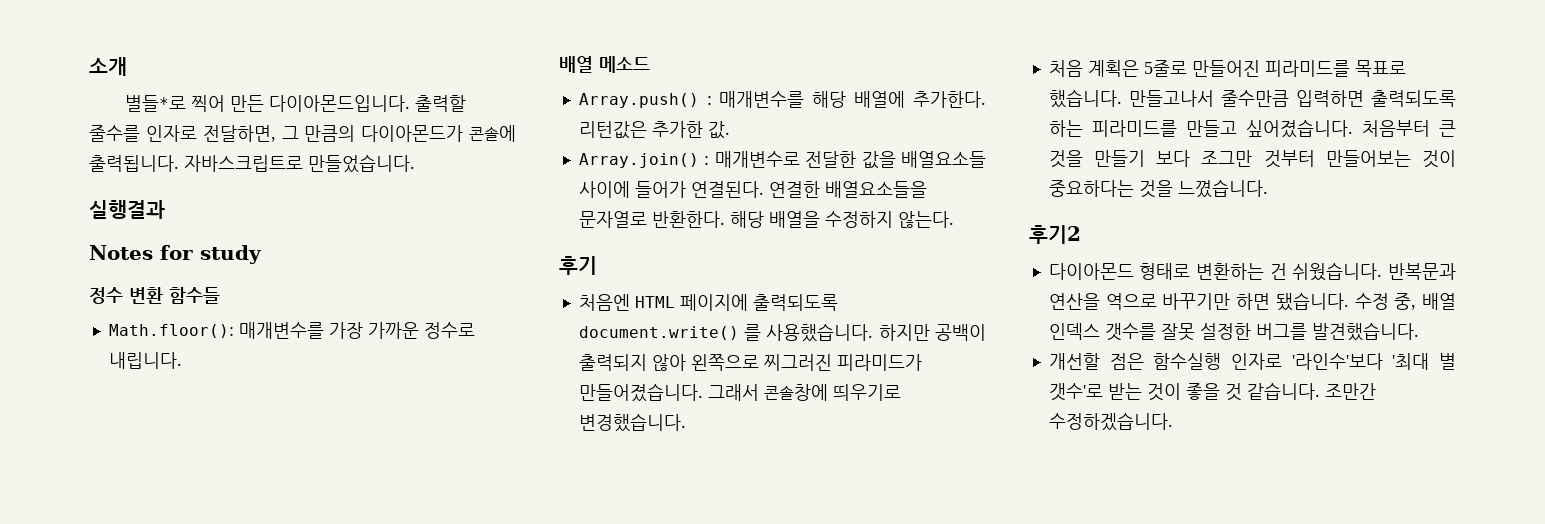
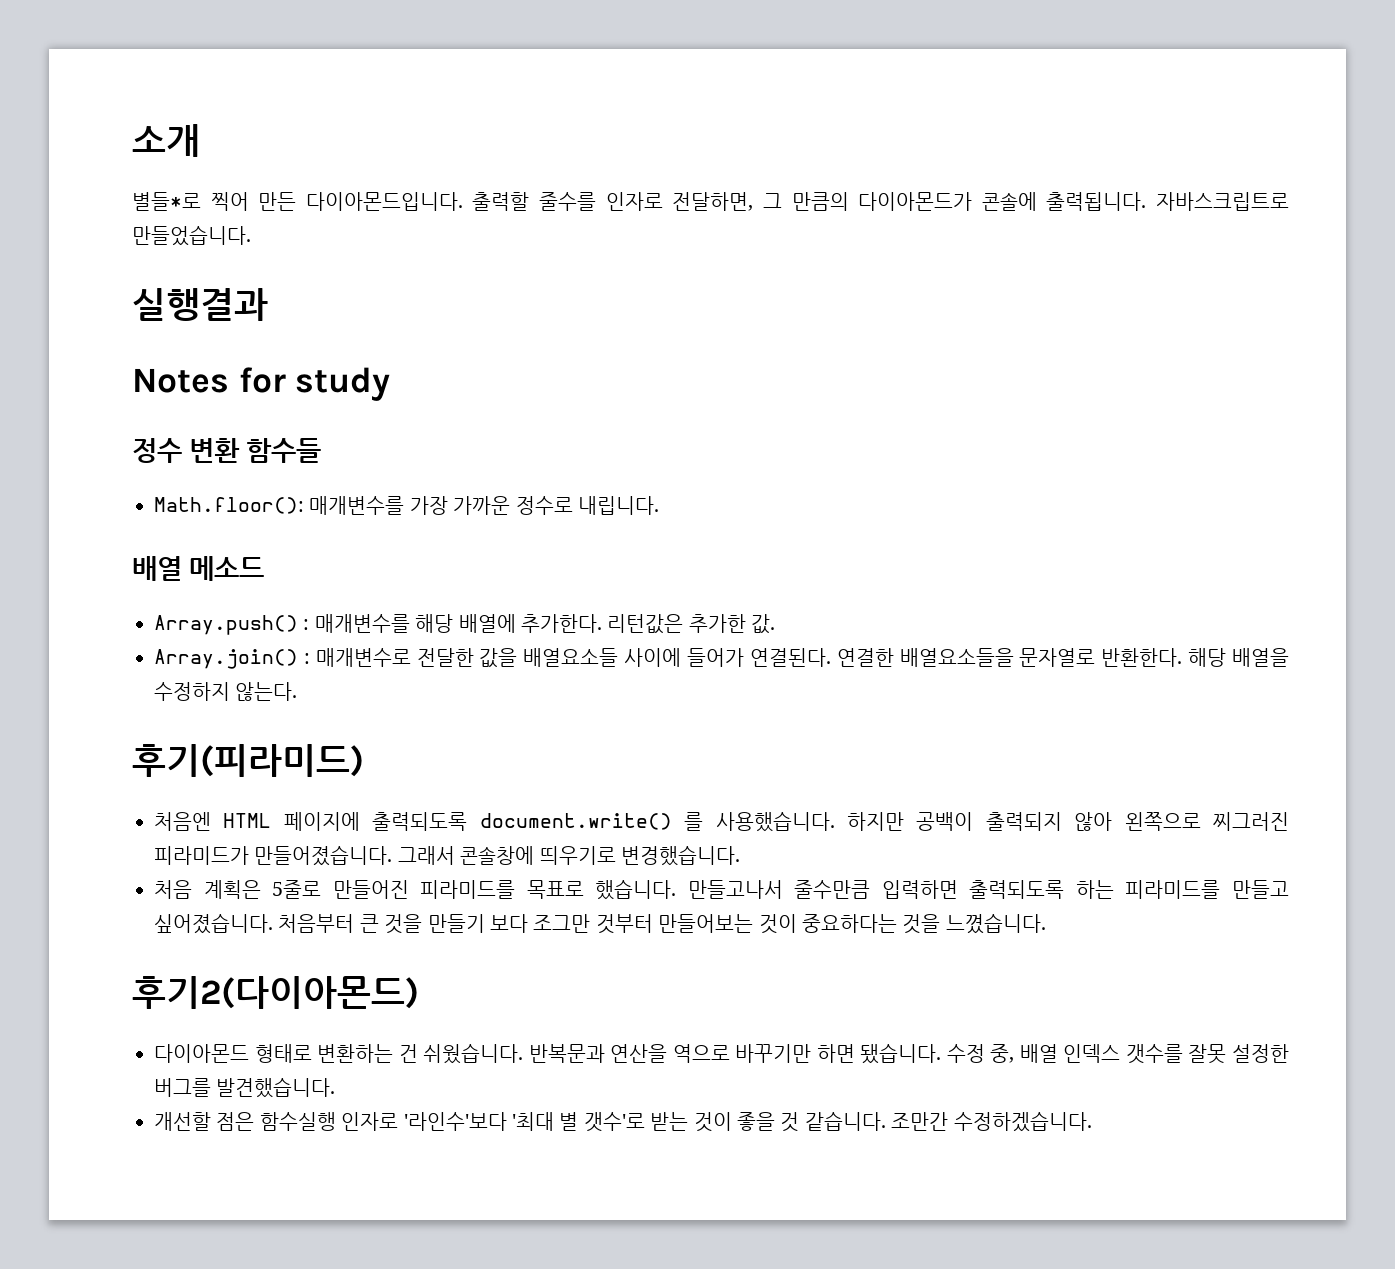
- 후기
+ 후기(피라미드)
- 후기2
+ 후기2(다이아몬드)

